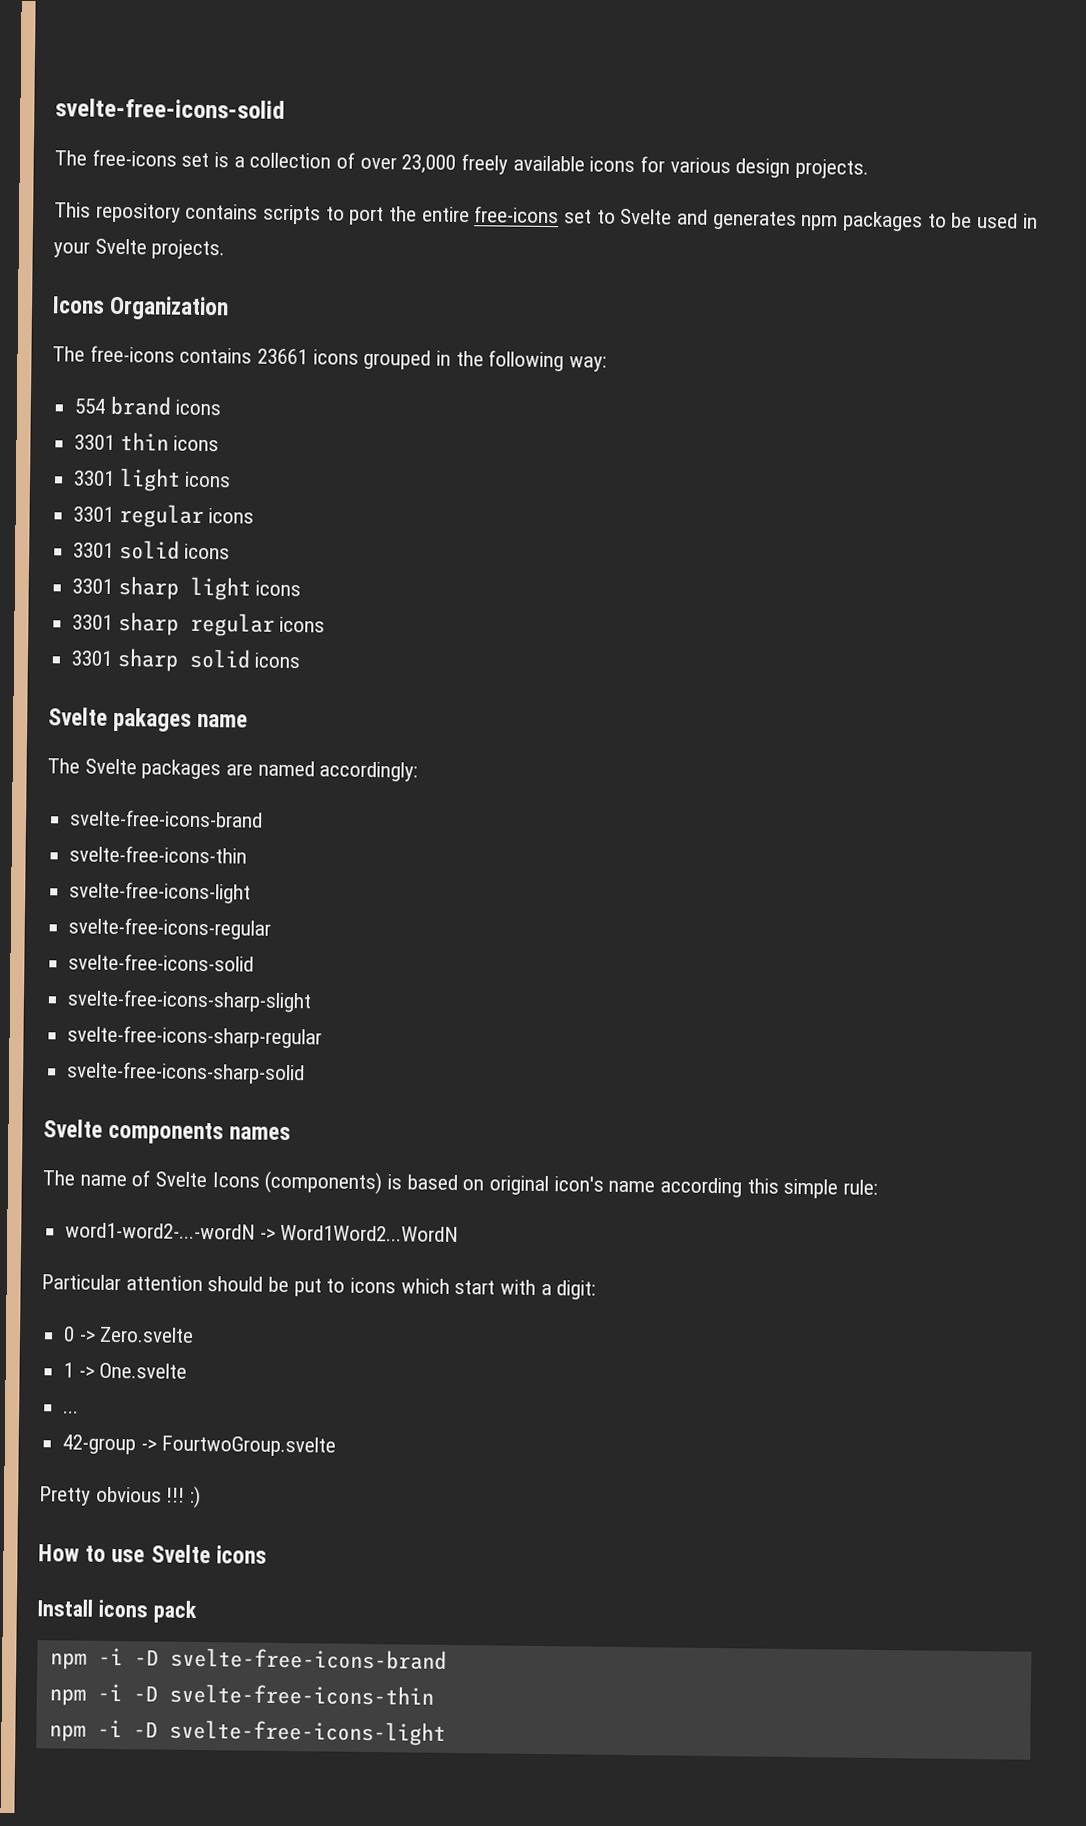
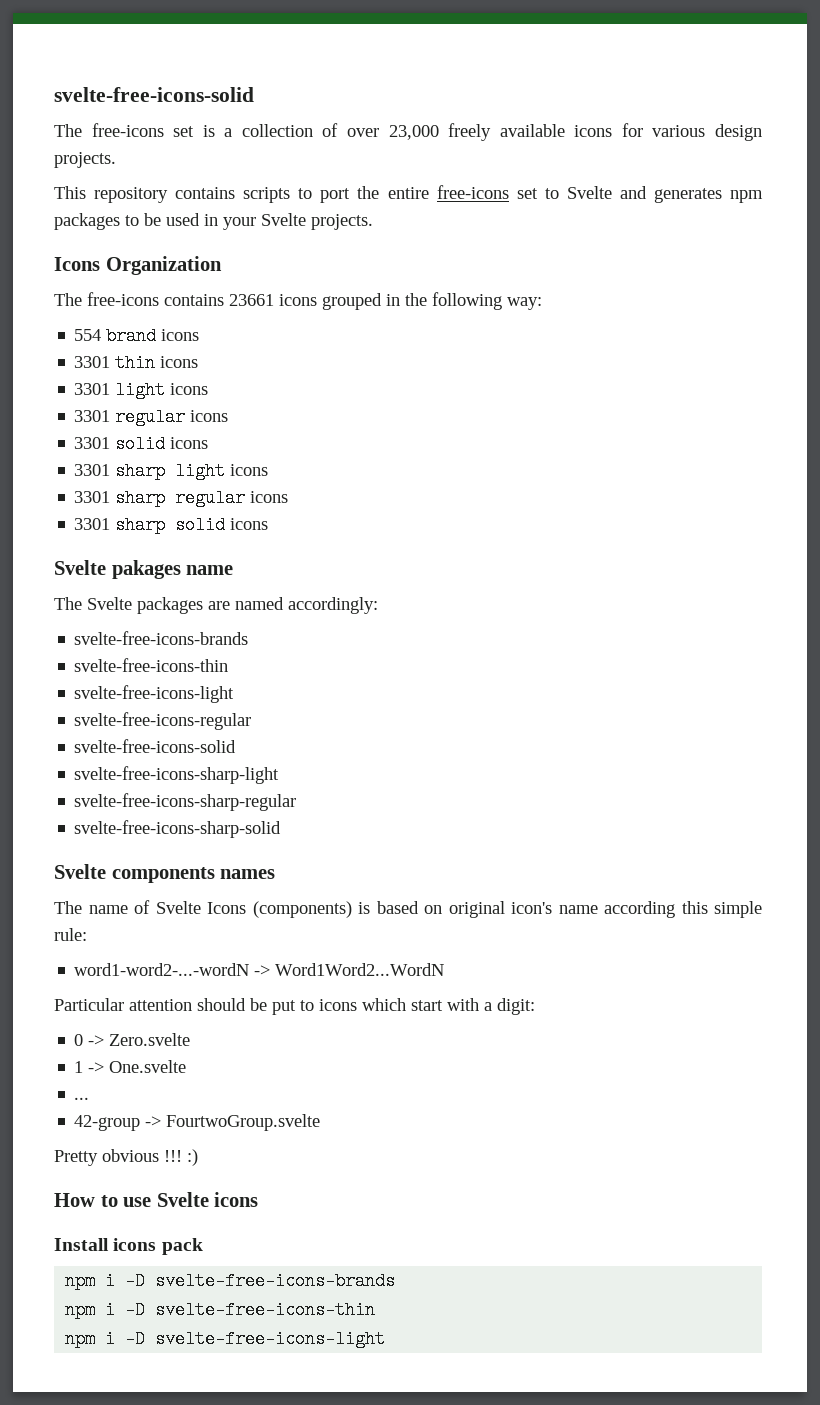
  The Svelte packages are named accordingly:
- svelte-free-icons-brand
+ svelte-free-icons-brands
- svelte-free-icons-sharp-slight
+ svelte-free-icons-sharp-light
- npm -i -D svelte-free-icons-brand
- npm -i -D svelte-free-icons-thin
+ npm i -D svelte-free-icons-brands
+ npm i -D svelte-free-icons-thin
- npm -i -D svelte-free-icons-light
+ npm i -D svelte-free-icons-light

